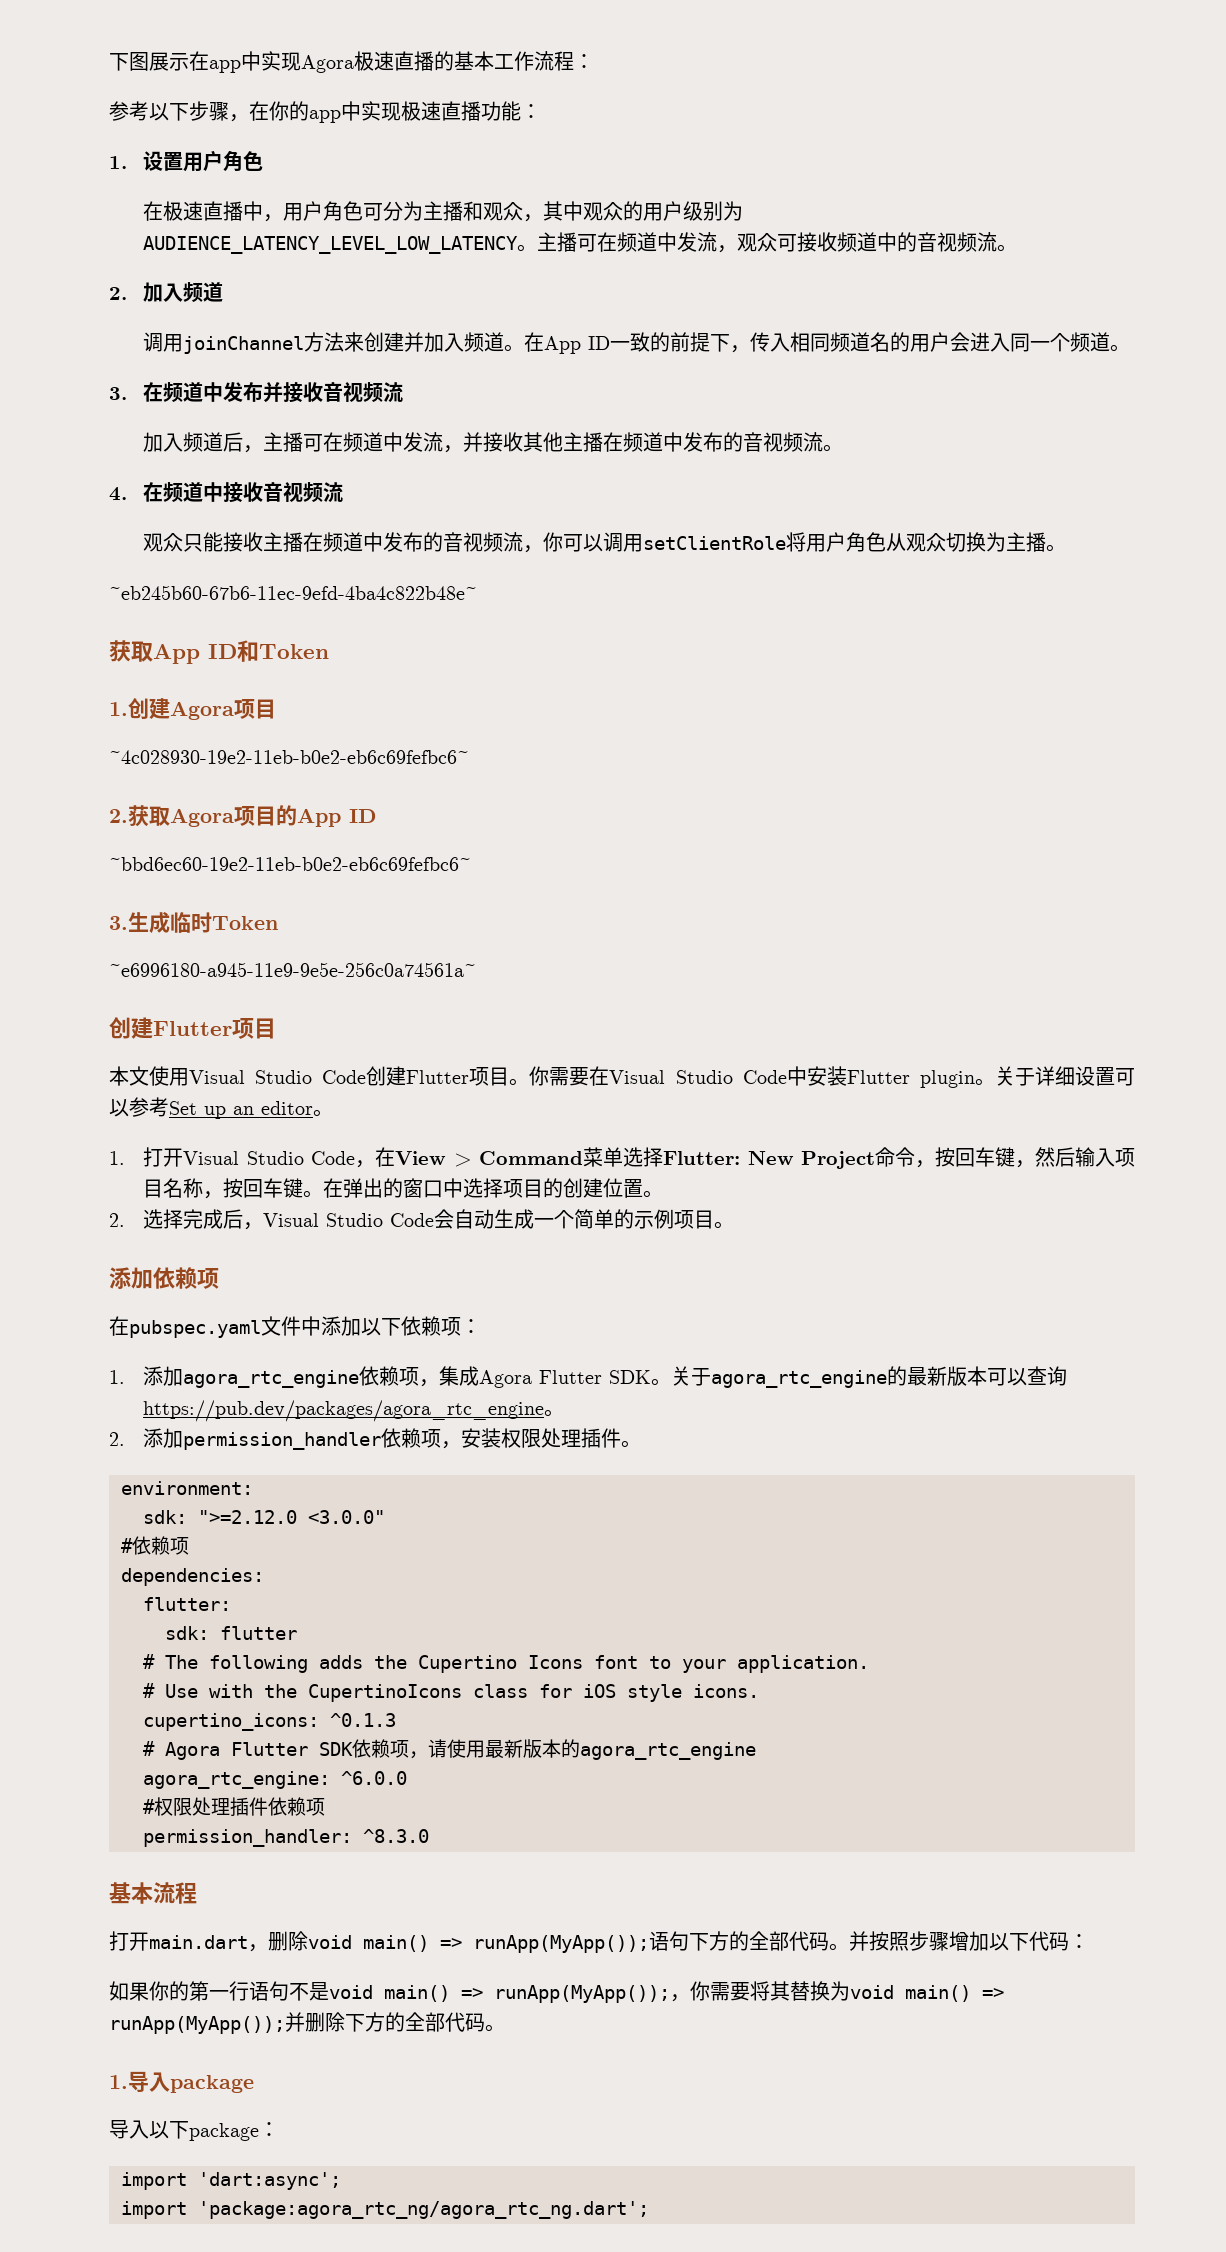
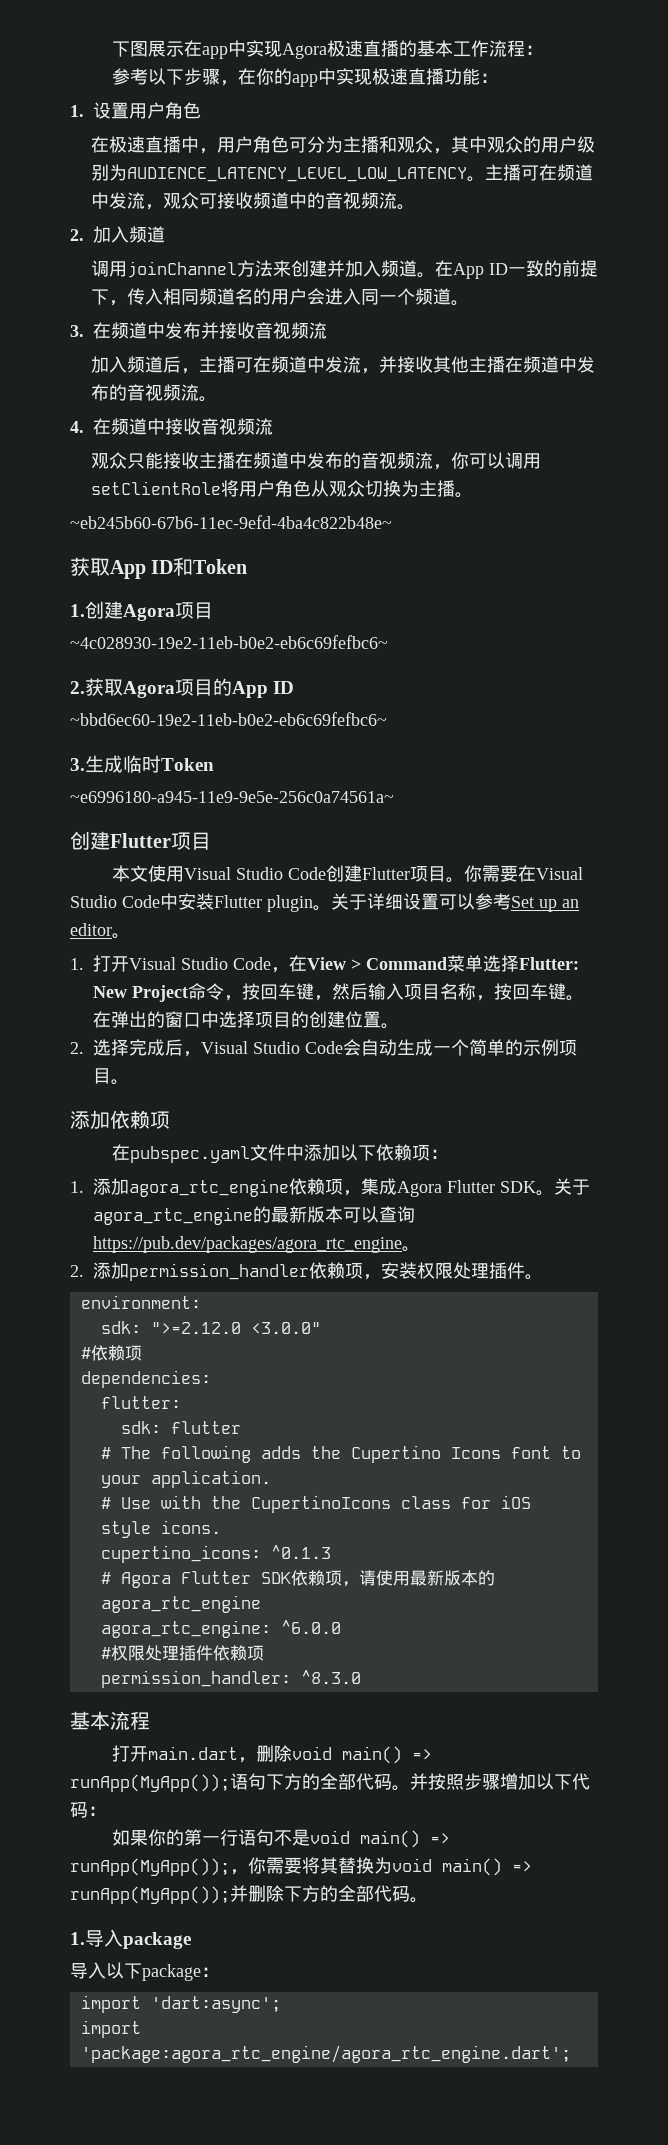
- import 'package:agora_rtc_ng/agora_rtc_ng.dart';
+ import 'package:agora_rtc_engine/agora_rtc_engine.dart';

